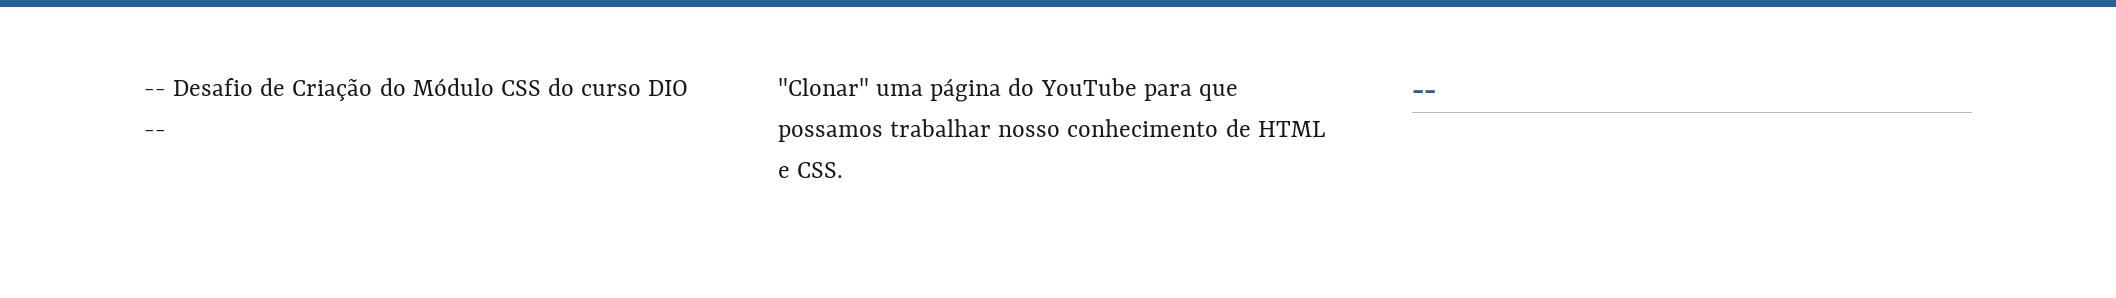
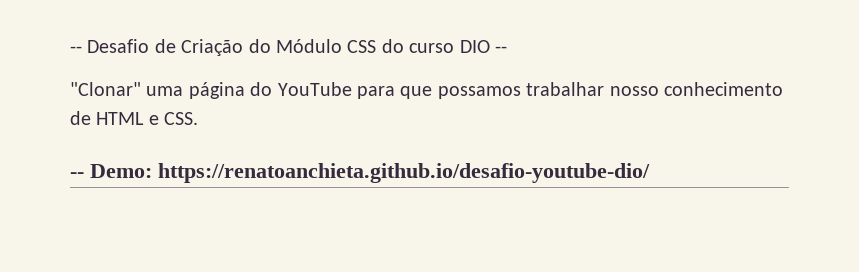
  "Clonar" uma página do YouTube para que possamos trabalhar nosso conhecimento de HTML e CSS.
- --
+ -- Demo: https://renatoanchieta.github.io/desafio-youtube-dio/

